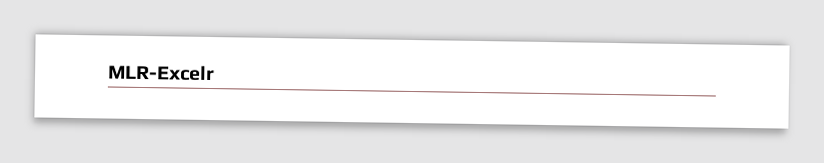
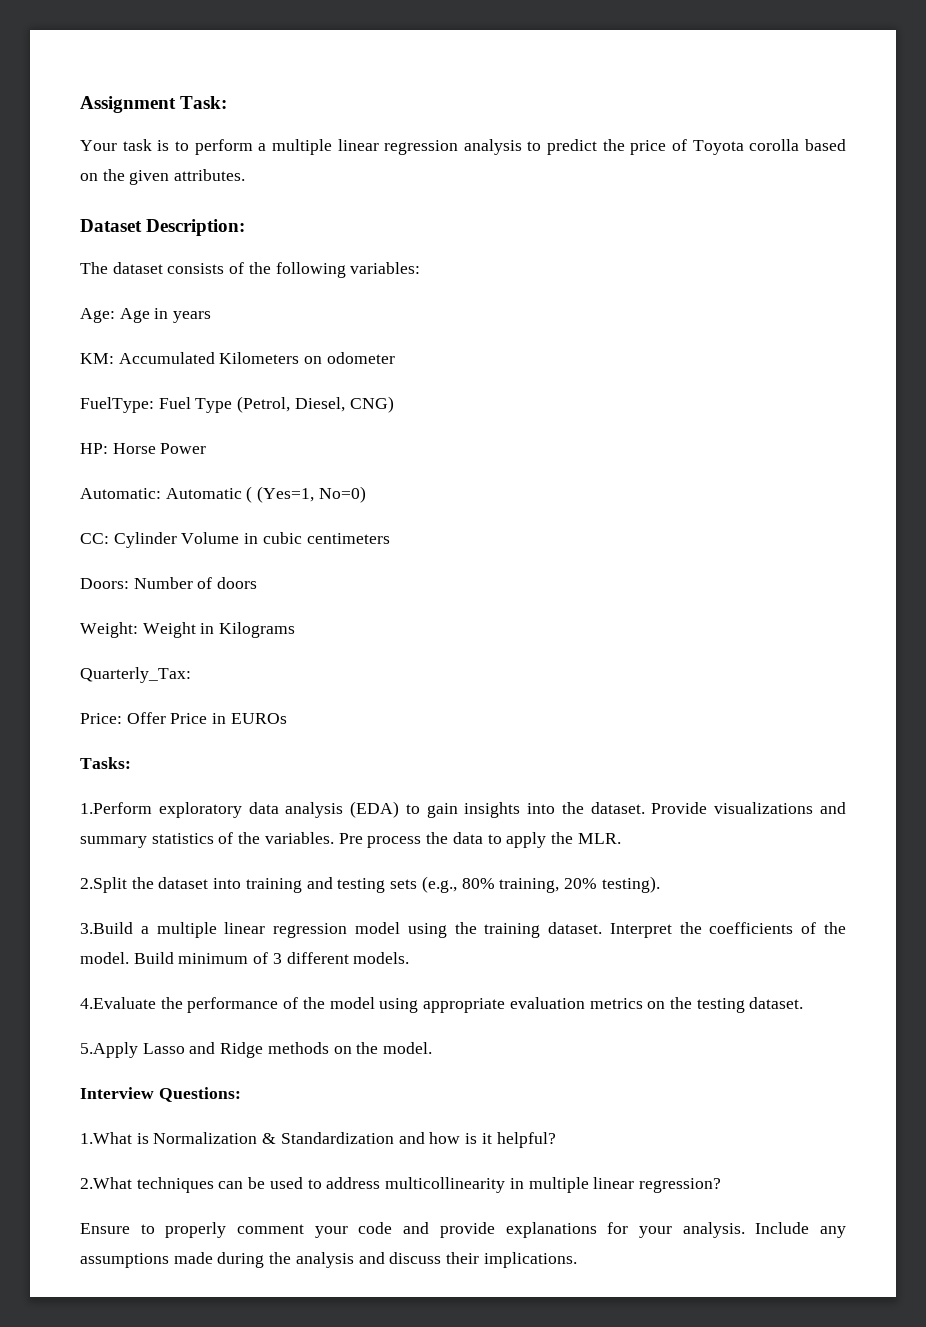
- MLR-Excelr
+ Assignment Task:
+ Your task is to perform a multiple linear regression analysis to predict the price of Toyota corolla based on the given attributes.
+ Dataset Description:
+ The dataset consists of the following variables:
+ Age: Age in years
+ KM: Accumulated Kilometers on odometer
+ FuelType: Fuel Type (Petrol, Diesel, CNG)
+ HP: Horse Power
+ Automatic: Automatic ( (Yes=1, No=0)
+ CC: Cylinder Volume in cubic centimeters
+ Doors: Number of doors
+ Weight: Weight in Kilograms
+ Quarterly_Tax:
+ Price: Offer Price in EUROs
+ Tasks:
+ 1.Perform exploratory data analysis (EDA) to gain insights into the dataset. Provide visualizations and summary statistics of the variables. Pre process the data to apply the MLR.
+ 2.Split the dataset into training and testing sets (e.g., 80% training, 20% testing).
+ 3.Build a multiple linear regression model using the training dataset. Interpret the coefficients of the model. Build minimum of 3 different models.
+ 4.Evaluate the performance of the model using appropriate evaluation metrics on the testing dataset.
+ 5.Apply Lasso and Ridge methods on the model.
+ Interview Questions:
+ 1.What is Normalization & Standardization and how is it helpful?
+ 2.What techniques can be used to address multicollinearity in multiple linear regression?
+ Ensure to properly comment your code and provide explanations for your analysis. Include any assumptions made during the analysis and discuss their implications.

